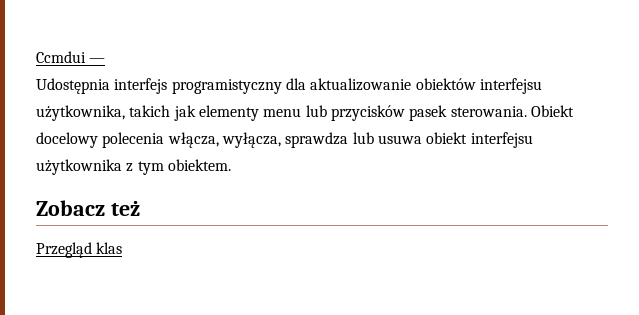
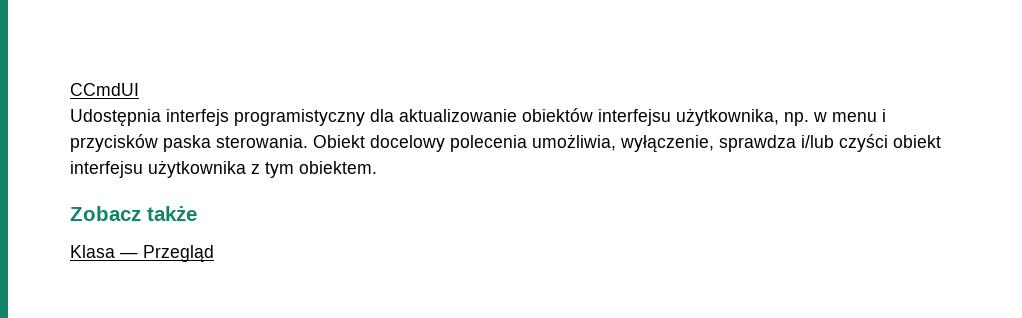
- Ccmdui —
+ CCmdUI
- Udostępnia interfejs programistyczny dla aktualizowanie obiektów interfejsu użytkownika, takich jak elementy menu lub przycisków pasek sterowania. Obiekt docelowy polecenia włącza, wyłącza, sprawdza lub usuwa obiekt interfejsu użytkownika z tym obiektem.
+ Udostępnia interfejs programistyczny dla aktualizowanie obiektów interfejsu użytkownika, np. w menu i przycisków paska sterowania. Obiekt docelowy polecenia umożliwia, wyłączenie, sprawdza i/lub czyści obiekt interfejsu użytkownika z tym obiektem.
- Zobacz też
- Przegląd klas
+ Zobacz także
+ Klasa — Przegląd

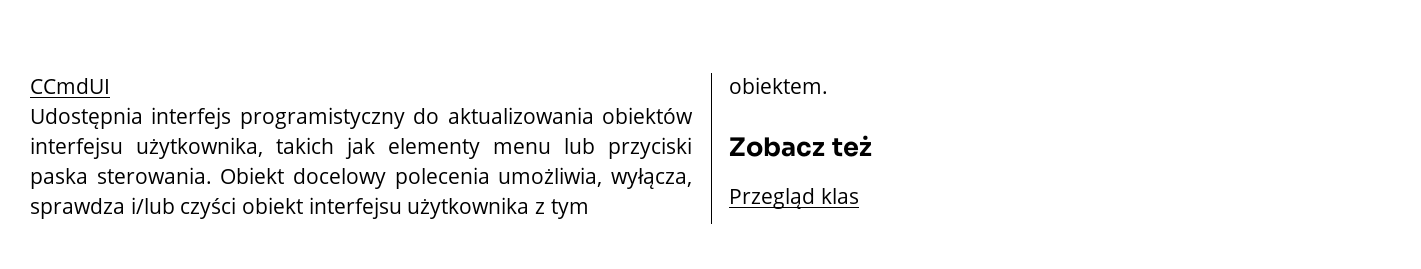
- Udostępnia interfejs programistyczny dla aktualizowanie obiektów interfejsu użytkownika, np. w menu i przycisków paska sterowania.
+ Udostępnia interfejs programistyczny do aktualizowania obiektów interfejsu użytkownika, takich jak elementy menu lub przyciski paska sterowania.
- Obiekt docelowy polecenia umożliwia, wyłączenie, sprawdza i/lub czyści obiekt interfejsu użytkownika z tym obiektem.
+ Obiekt docelowy polecenia umożliwia, wyłącza, sprawdza i/lub czyści obiekt interfejsu użytkownika z tym obiektem.
- Zobacz także
- Klasa — Przegląd
+ Zobacz też
+ Przegląd klas

